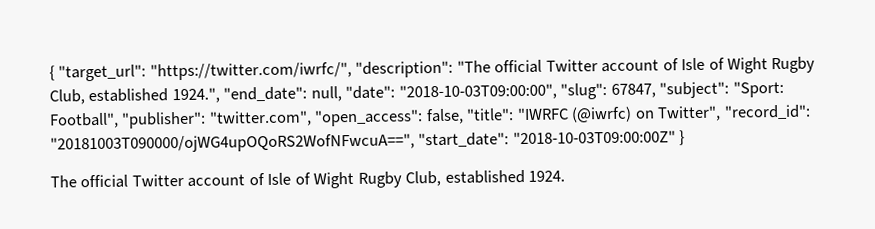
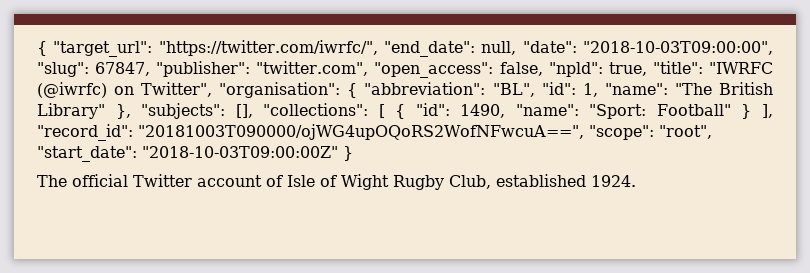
- { "target_url": "https://twitter.com/iwrfc/", "description": "The official Twitter account of Isle of Wight Rugby Club, established 1924.", "end_date": null, "date": "2018-10-03T09:00:00", "slug": 67847, "subject": "Sport: Football", "publisher": "twitter.com", "open_access": false, "title": "IWRFC (@iwrfc) on Twitter", "record_id": "20181003T090000/ojWG4upOQoRS2WofNFwcuA==", "start_date": "2018-10-03T09:00:00Z" }
+ { "target_url": "https://twitter.com/iwrfc/", "end_date": null, "date": "2018-10-03T09:00:00", "slug": 67847, "publisher": "twitter.com", "open_access": false, "npld": true, "title": "IWRFC (@iwrfc) on Twitter", "organisation": { "abbreviation": "BL", "id": 1, "name": "The British Library" }, "subjects": [], "collections": [ { "id": 1490, "name": "Sport: Football" } ], "record_id": "20181003T090000/ojWG4upOQoRS2WofNFwcuA==", "scope": "root", "start_date": "2018-10-03T09:00:00Z" }

